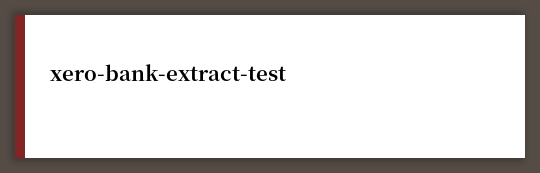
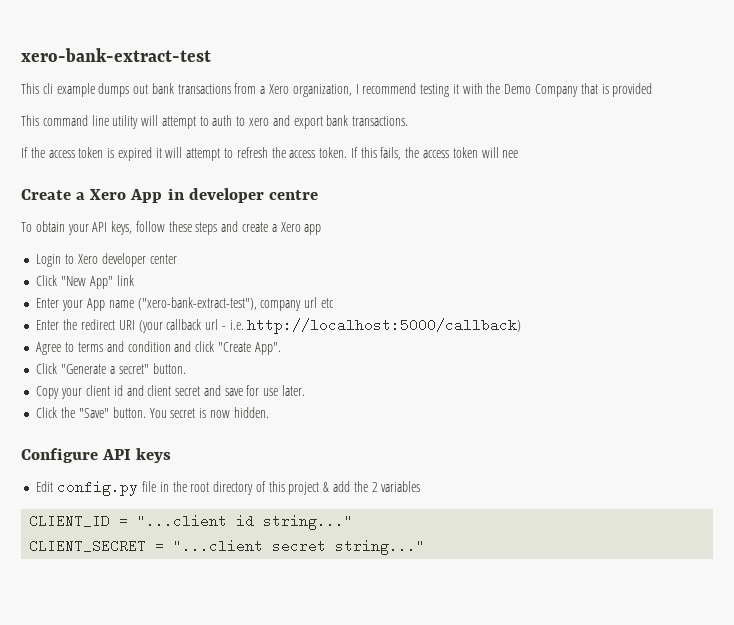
+ This cli example dumps out bank transactions from a Xero organization, I recommend testing it with the Demo Company that is provided
+ This command line utility will attempt to auth to xero and export bank transactions.
+ If the access token is expired it will attempt to refresh the access token. If this fails, the access token will nee
+ Create a Xero App in developer centre
+ To obtain your API keys, follow these steps and create a Xero app
+ Login to Xero developer center
+ Click "New App" link
+ Enter your App name ("xero-bank-extract-test"), company url etc
+ Enter the redirect URI (your callback url - i.e. http://localhost:5000/callback)
+ Agree to terms and condition and click "Create App".
+ Click "Generate a secret" button.
+ Copy your client id and client secret and save for use later.
+ Click the "Save" button. You secret is now hidden.
+ Configure API keys
+ Edit config.py file in the root directory of this project & add the 2 variables
+ CLIENT_ID = "...client id string..."
+ CLIENT_SECRET = "...client secret string..."

